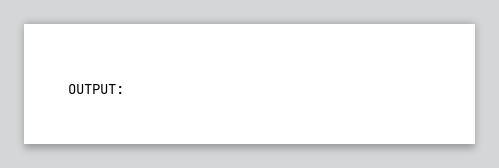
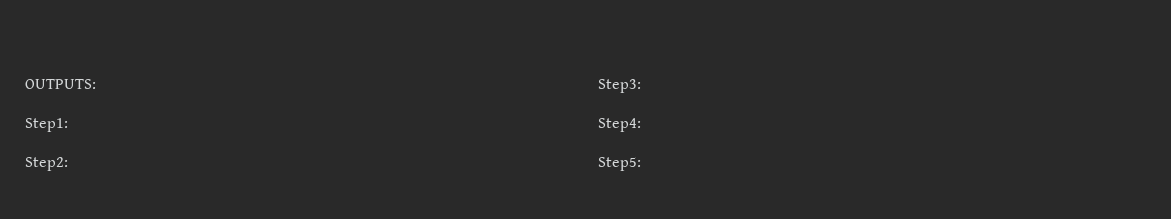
- OUTPUT:
+ OUTPUTS:
+ Step1:
+ Step2:
+ Step3:
+ Step4:
+ Step5:

